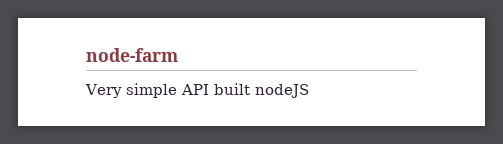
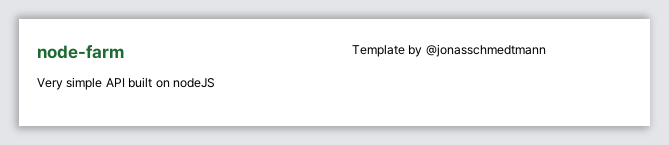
- Very simple API built nodeJS
+ Very simple API built on nodeJS
+ Template by @jonasschmedtmann

